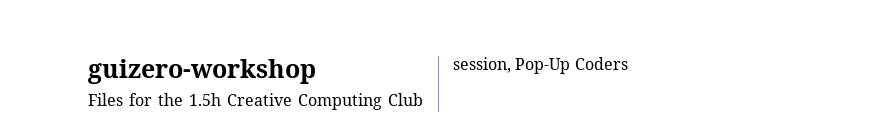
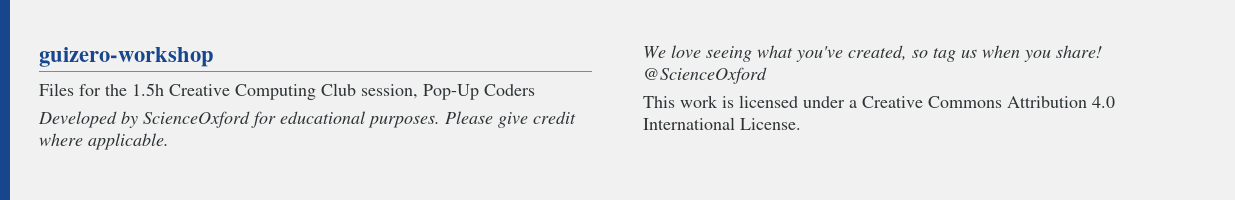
+ Developed by ScienceOxford for educational purposes. Please give credit where applicable.
+ We love seeing what you've created, so tag us when you share! @ScienceOxford
+ This work is licensed under a Creative Commons Attribution 4.0 International License.

